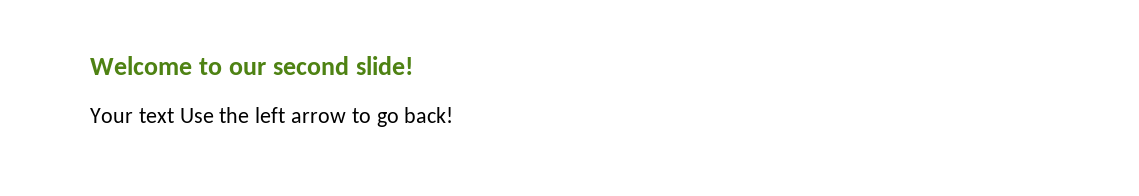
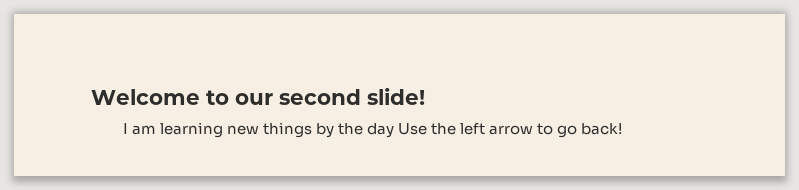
- Your text Use the left arrow to go back!
+ I am learning new things by the day Use the left arrow to go back!

